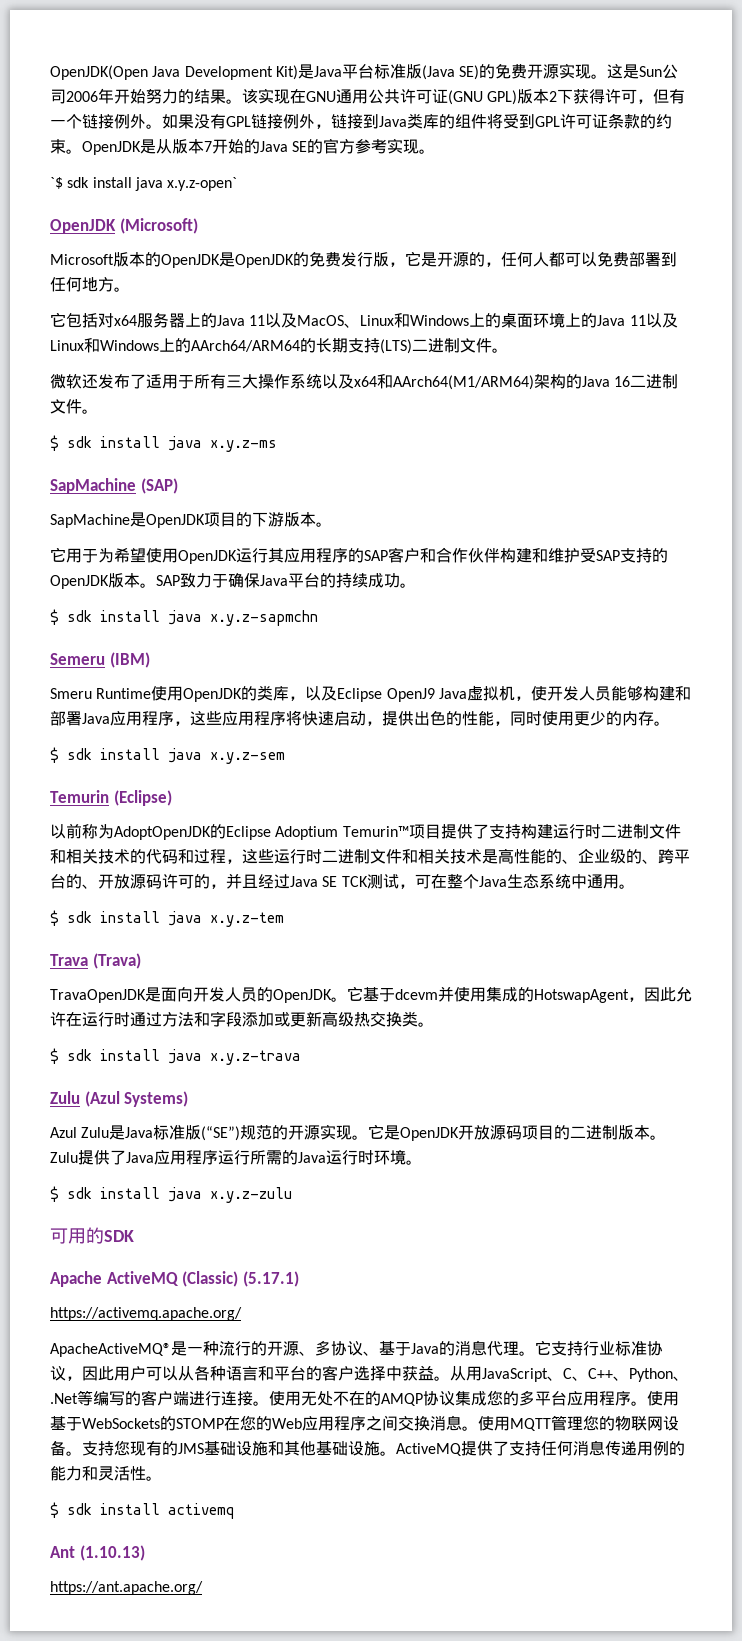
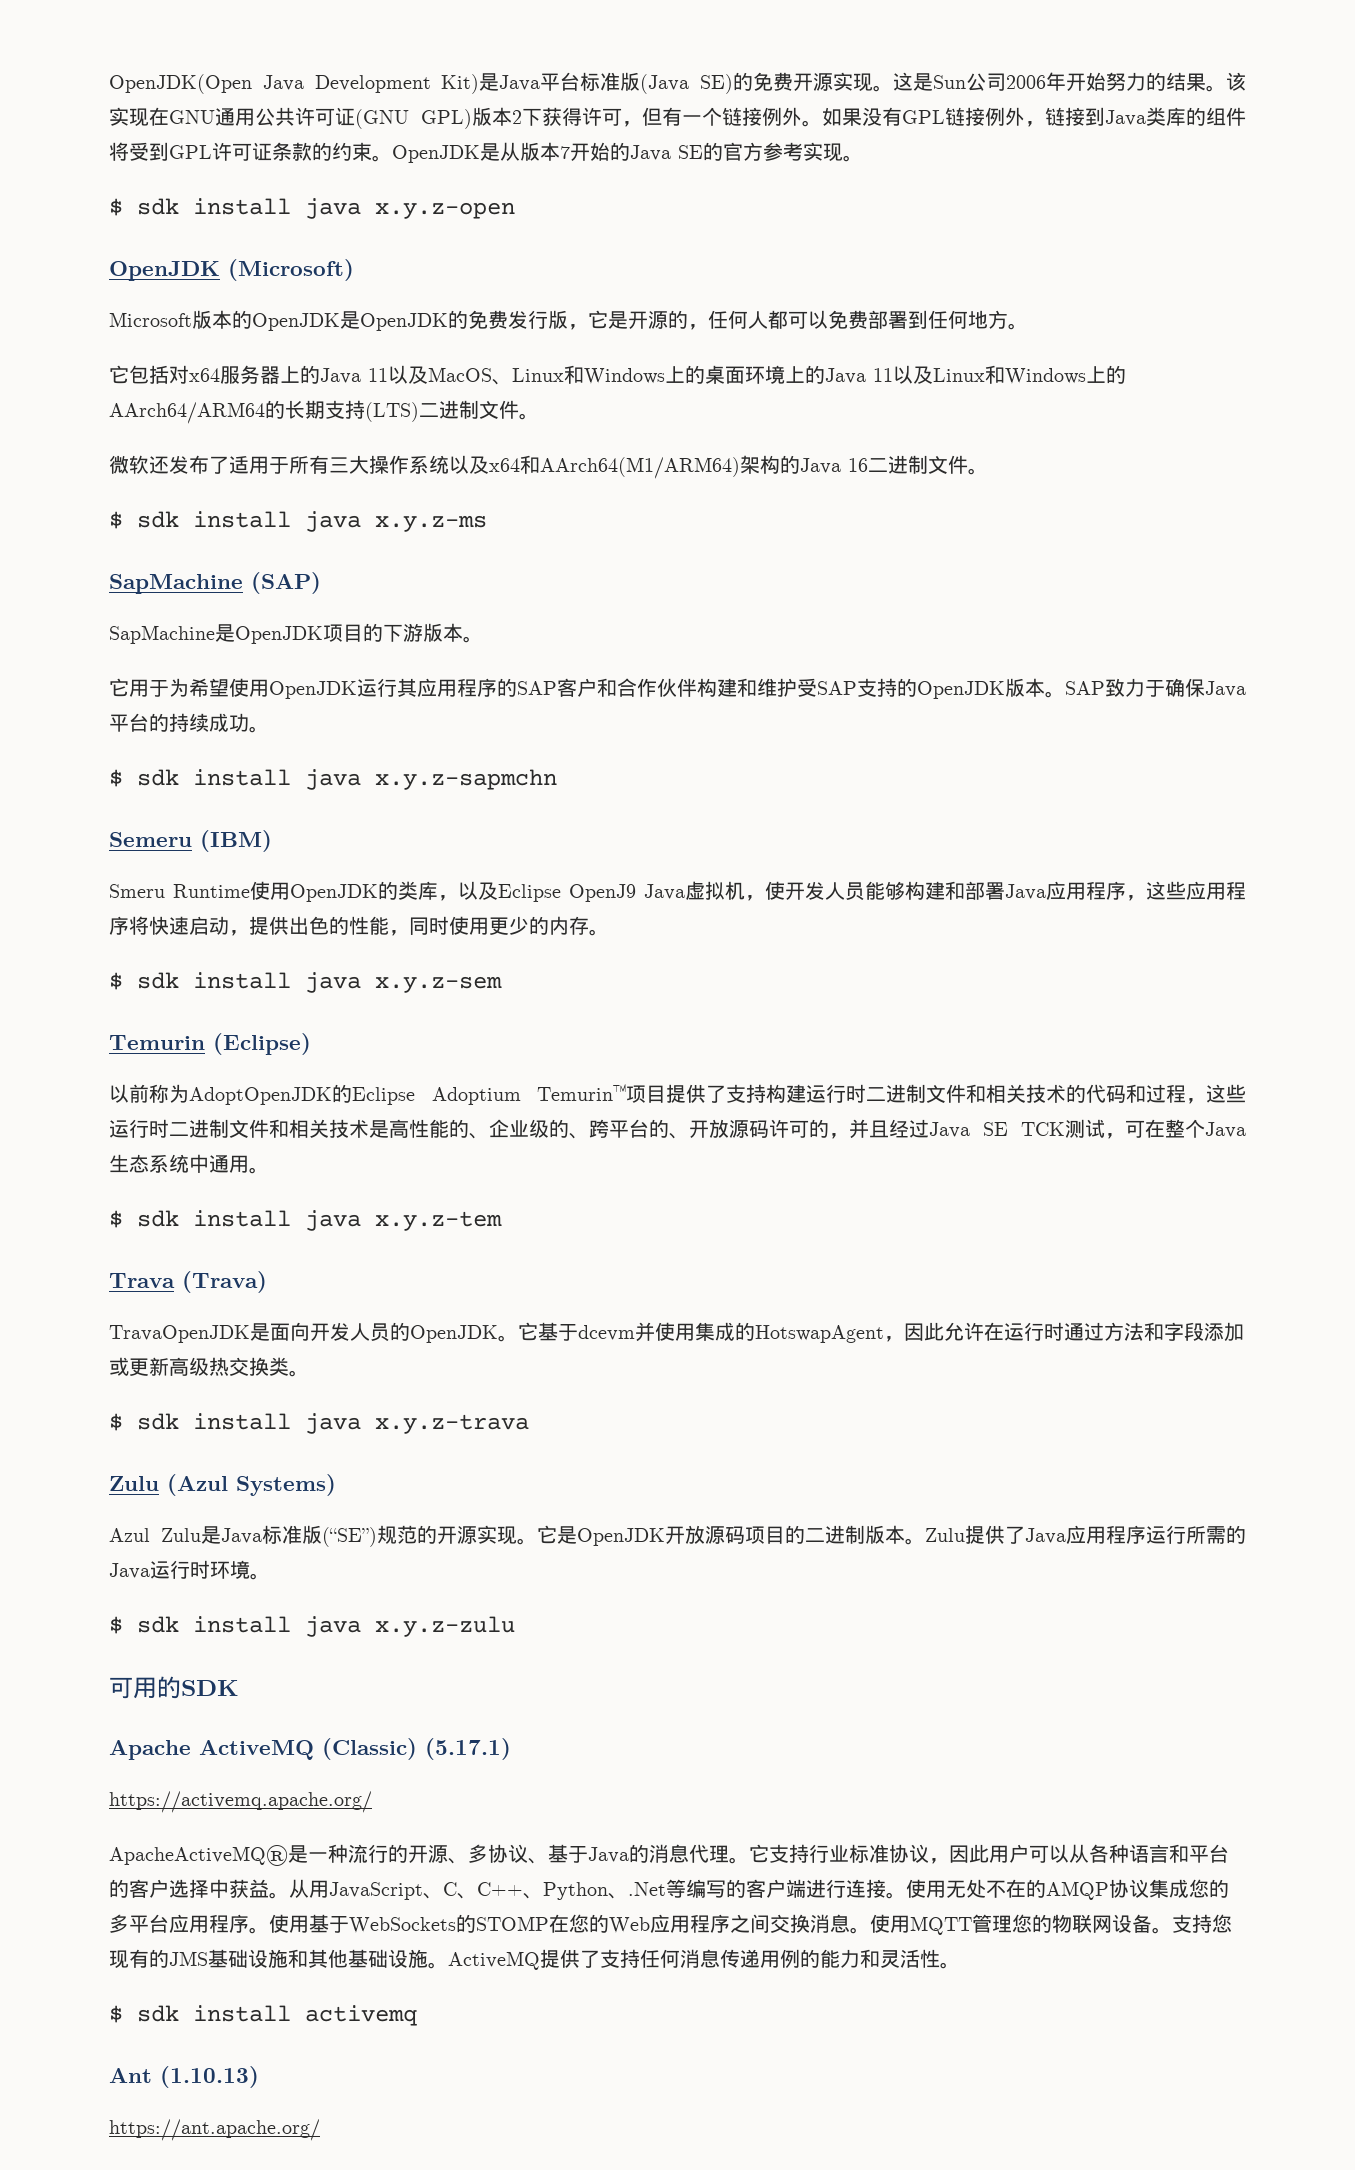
- `$ sdk install java x.y.z-open`
+ $ sdk install java x.y.z-open

